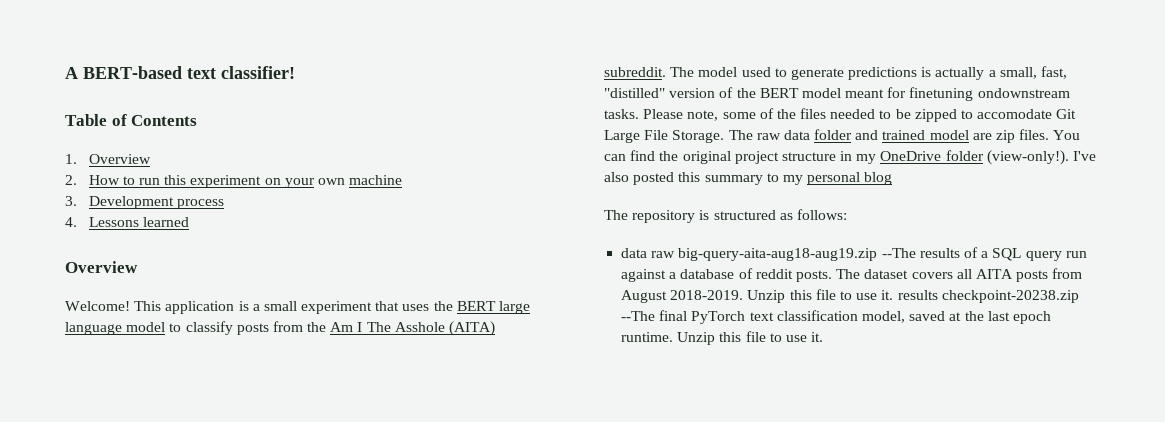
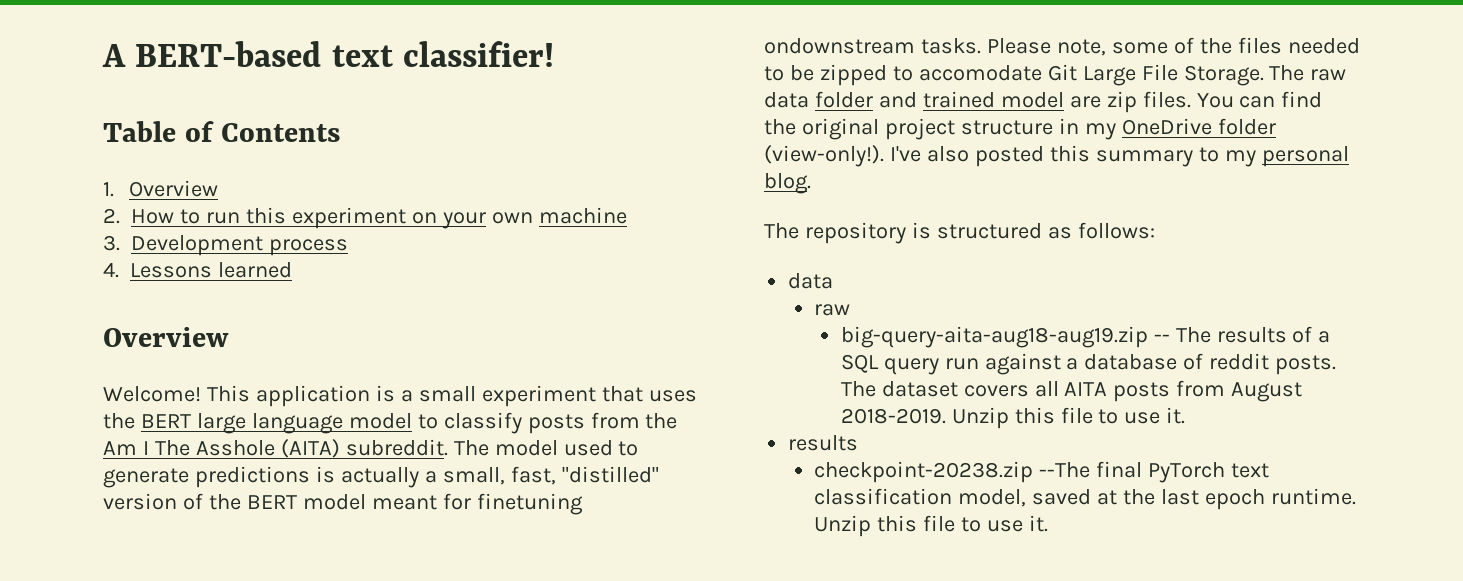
- I've also posted this summary to my personal blog
+ I've also posted this summary to my personal blog.
  The repository is structured as follows:
- data raw big-query-aita-aug18-aug19.zip --The results of a SQL query run against a database of reddit posts.
+ data
+ raw
+ big-query-aita-aug18-aug19.zip -- The results of a SQL query run against a database of reddit posts.
- The dataset covers all AITA posts from August 2018-2019. Unzip this file to use it. results checkpoint-20238.zip --The final PyTorch text classification model, saved at the last epoch runtime.
+ The dataset covers all AITA posts from August 2018-2019. Unzip this file to use it.
+ results
+ checkpoint-20238.zip --The final PyTorch text classification model, saved at the last epoch runtime.

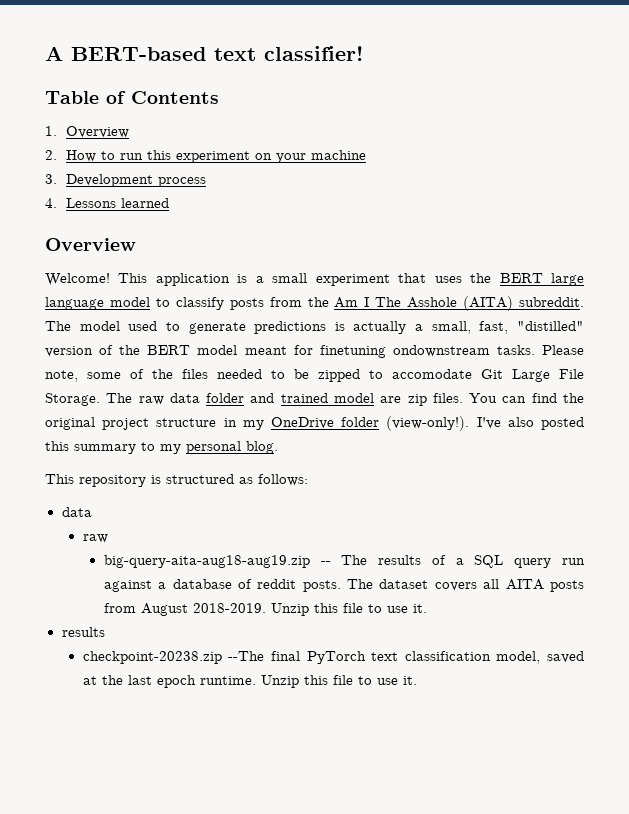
- 2. How to run this experiment on your own machine
+ 2. How to run this experiment on your machine
- The repository is structured as follows:
+ This repository is structured as follows:

